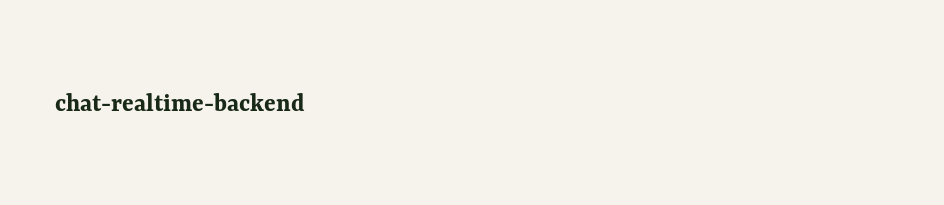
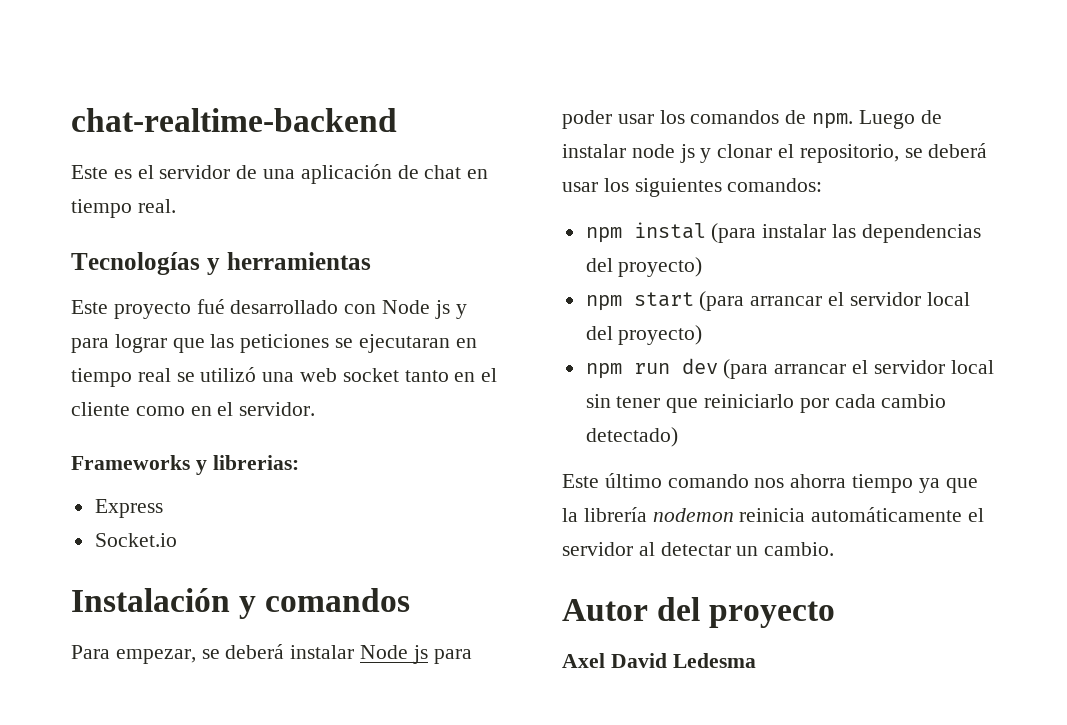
+ Este es el servidor de una aplicación de chat en tiempo real.
+ Tecnologías y herramientas
+ Este proyecto fué desarrollado con Node js y para lograr que las peticiones se ejecutaran en tiempo real se utilizó una web socket tanto en el cliente como en el servidor.
+ Frameworks y librerias:
+ Express
+ Socket.io
+ Instalación y comandos
+ Para empezar, se deberá instalar Node js para poder usar los comandos de npm. Luego de instalar node js y clonar el repositorio, se deberá usar los siguientes comandos:
+ npm instal (para instalar las dependencias del proyecto)
+ npm start (para arrancar el servidor local del proyecto)
+ npm run dev (para arrancar el servidor local sin tener que reiniciarlo por cada cambio detectado)
+ Este último comando nos ahorra tiempo ya que la librería nodemon reinicia automáticamente el servidor al detectar un cambio.
+ Autor del proyecto
+ Axel David Ledesma

